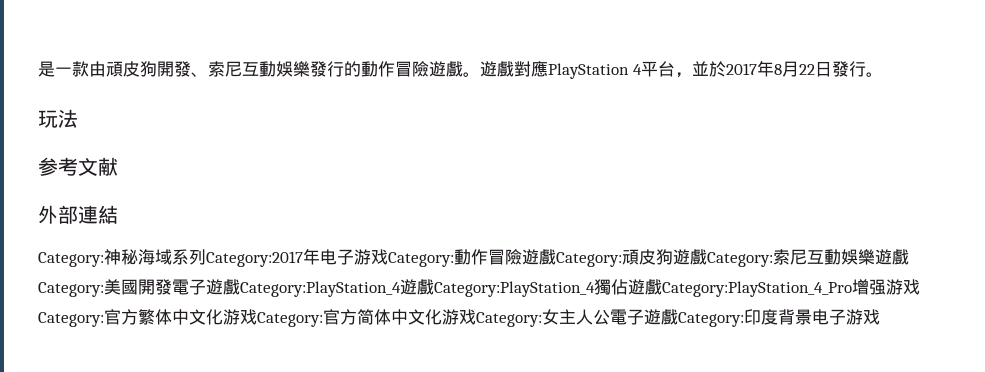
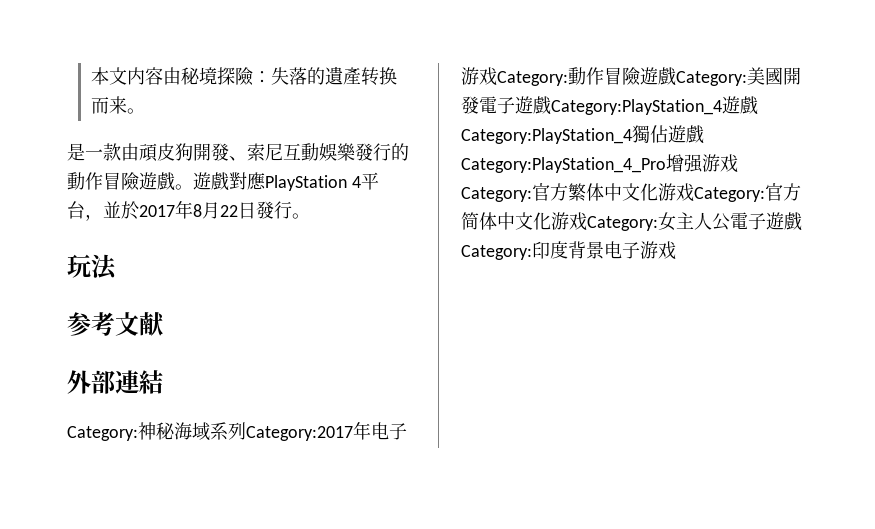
+ 本文内容由秘境探險：失落的遺產转换而来。
- Category:神秘海域系列Category:2017年电子游戏Category:動作冒險遊戲Category:頑皮狗遊戲Category:索尼互動娛樂遊戲Category:美國開發電子遊戲Category:PlayStation_4遊戲Category:PlayStation_4獨佔遊戲Category:PlayStation_4_Pro增强游戏Category:官方繁体中文化游戏Category:官方简体中文化游戏Category:女主人公電子遊戲Category:印度背景电子游戏
+ Category:神秘海域系列Category:2017年电子游戏Category:動作冒險遊戲Category:美國開發電子遊戲Category:PlayStation_4遊戲Category:PlayStation_4獨佔遊戲Category:PlayStation_4_Pro增强游戏Category:官方繁体中文化游戏Category:官方简体中文化游戏Category:女主人公電子遊戲Category:印度背景电子游戏

